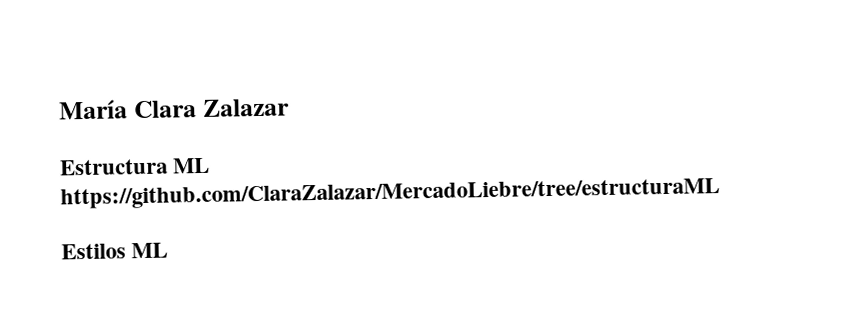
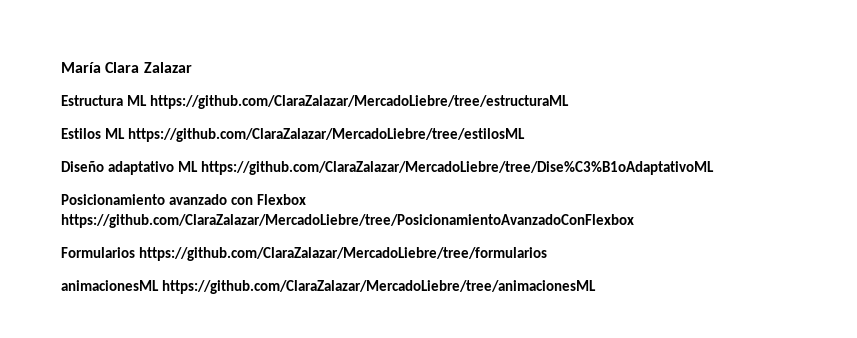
- Estilos ML
+ Estilos ML https://github.com/ClaraZalazar/MercadoLiebre/tree/estilosML
+ Diseño adaptativo ML https://github.com/ClaraZalazar/MercadoLiebre/tree/Dise%C3%B1oAdaptativoML
+ Posicionamiento avanzado con Flexbox https://github.com/ClaraZalazar/MercadoLiebre/tree/PosicionamientoAvanzadoConFlexbox
+ Formularios https://github.com/ClaraZalazar/MercadoLiebre/tree/formularios
+ animacionesML https://github.com/ClaraZalazar/MercadoLiebre/tree/animacionesML

